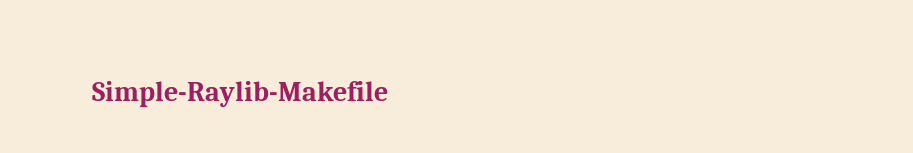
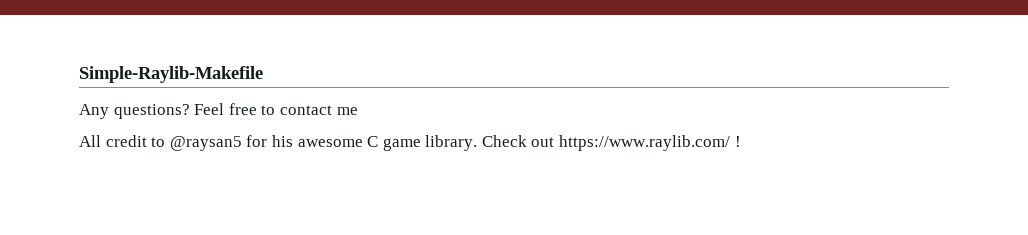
+ Any questions? Feel free to contact me
+ All credit to @raysan5 for his awesome C game library. Check out https://www.raylib.com/ !

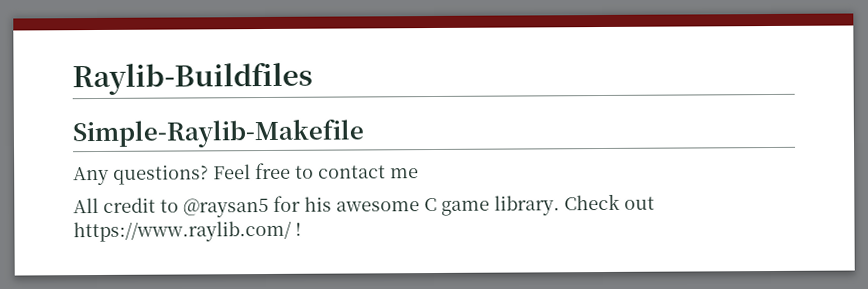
+ Raylib-Buildfiles

